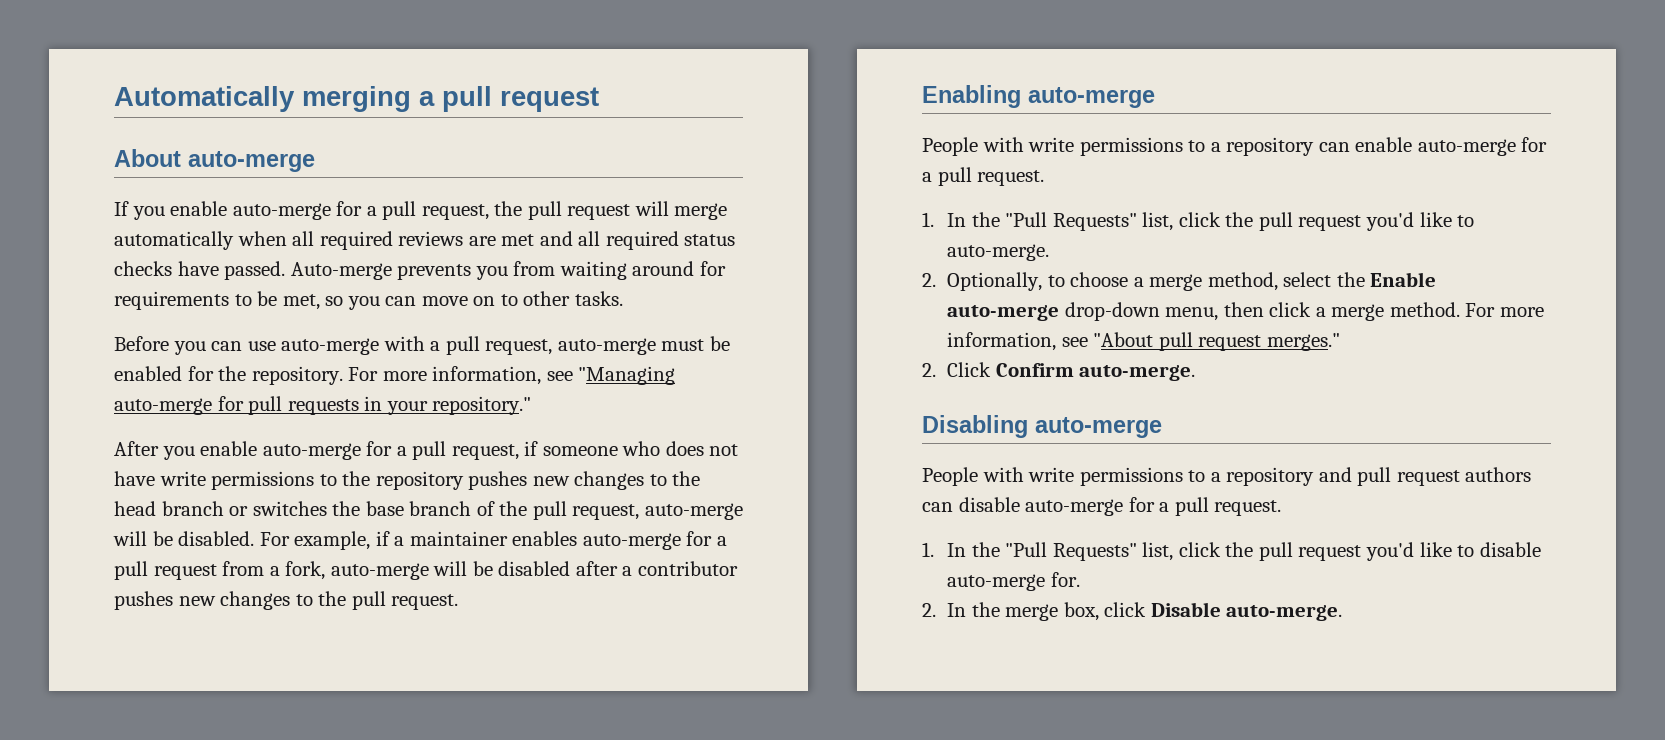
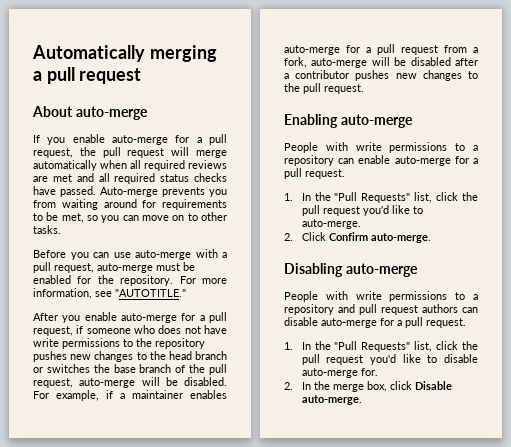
- For more information, see "Managing auto-merge for pull requests in your repository."
+ For more information, see "AUTOTITLE."
- 2. Optionally, to choose a merge method, select the Enable auto-merge drop-down menu, then click a merge method. For more information, see "About pull request merges."

